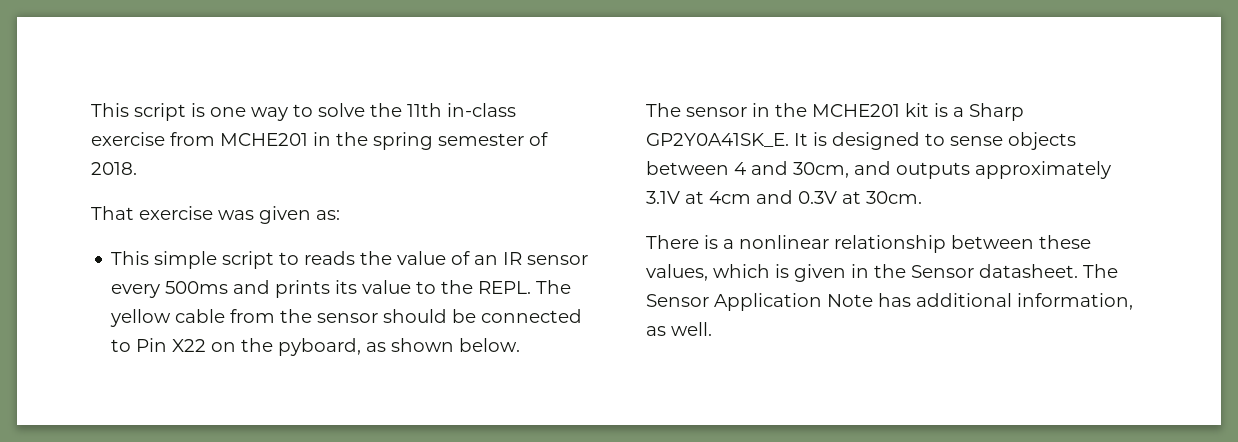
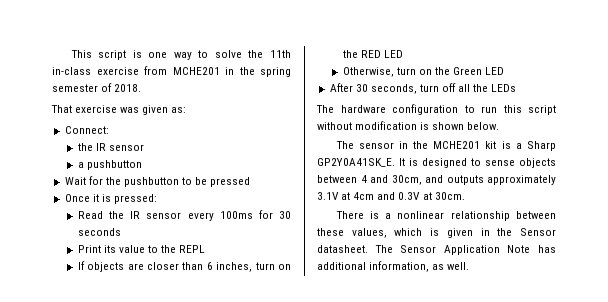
- This simple script to reads the value of an IR sensor every 500ms and prints its value to the REPL. The yellow cable from the sensor should be connected to Pin X22 on the pyboard, as shown below.
+ Connect:
+ the IR sensor
+ a pushbutton
+ Wait for the pushbutton to be pressed
+ Once it is pressed:
+ Read the IR sensor every 100ms for 30 seconds
+ Print its value to the REPL
+ If objects are closer than 6 inches, turn on the RED LED
+ Otherwise, turn on the Green LED
+ After 30 seconds, turn off all the LEDs
+ The hardware configuration to run this script without modification is shown below.

